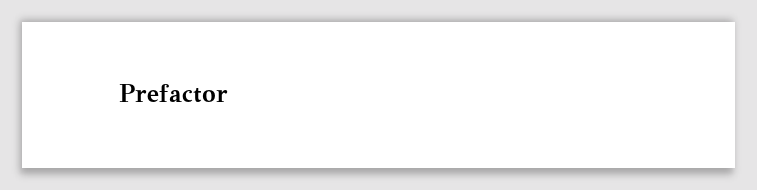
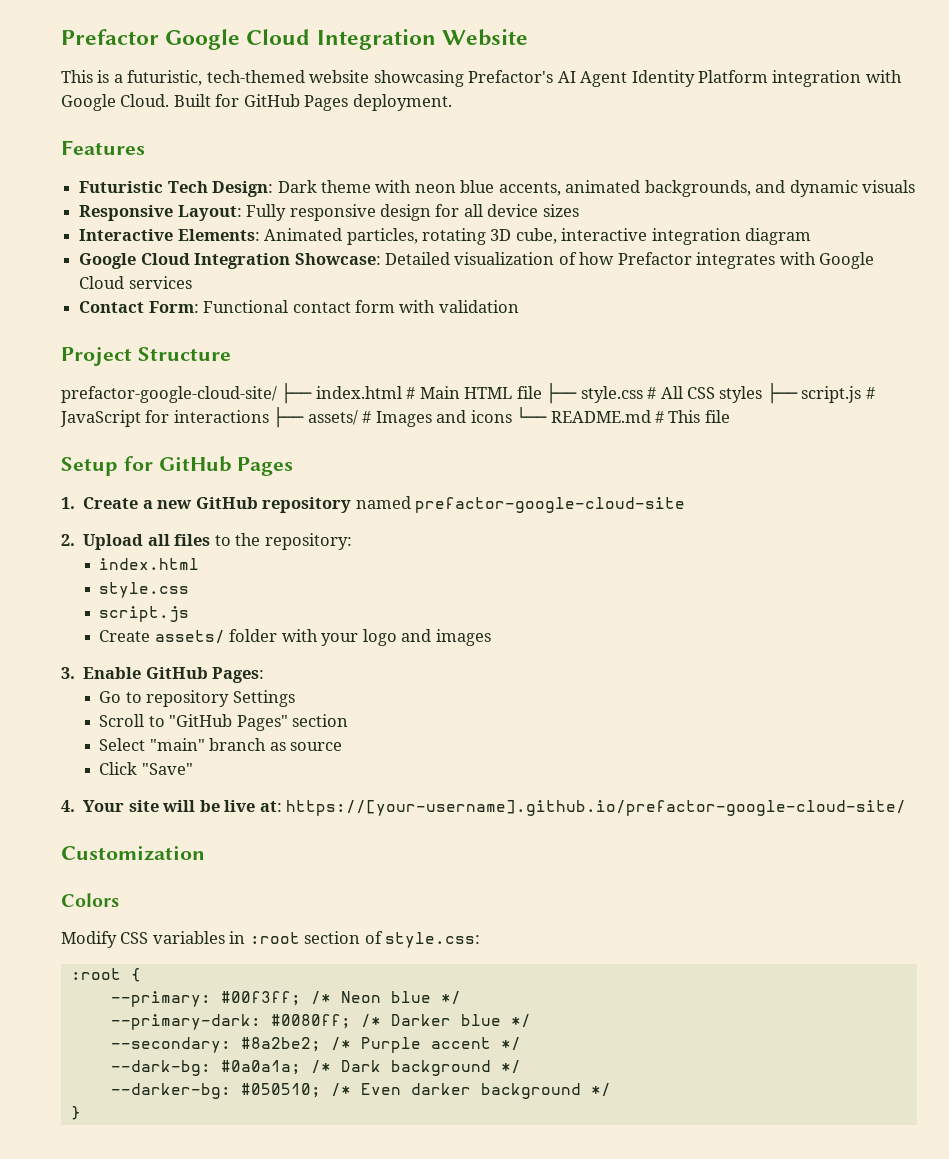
- Prefactor
+ Prefactor Google Cloud Integration Website
+ This is a futuristic, tech-themed website showcasing Prefactor's AI Agent Identity Platform integration with Google Cloud. Built for GitHub Pages deployment.
+ Features
+ Futuristic Tech Design: Dark theme with neon blue accents, animated backgrounds, and dynamic visuals
+ Responsive Layout: Fully responsive design for all device sizes
+ Interactive Elements: Animated particles, rotating 3D cube, interactive integration diagram
+ Google Cloud Integration Showcase: Detailed visualization of how Prefactor integrates with Google Cloud services
+ Contact Form: Functional contact form with validation
+ Project Structure
+ prefactor-google-cloud-site/ ├── index.html # Main HTML file ├── style.css # All CSS styles ├── script.js # JavaScript for interactions ├── assets/ # Images and icons └── README.md # This file
+ Setup for GitHub Pages
+ 1. Create a new GitHub repository named prefactor-google-cloud-site
+ 2. Upload all files to the repository:
+ index.html
+ style.css
+ script.js
+ Create assets/ folder with your logo and images
+ 3. Enable GitHub Pages:
+ Go to repository Settings
+ Scroll to "GitHub Pages" section
+ Select "main" branch as source
+ Click "Save"
+ 4. Your site will be live at: https://[your-username].github.io/prefactor-google-cloud-site/
+ Customization
+ Colors
+ Modify CSS variables in :root section of style.css:
+ :root {
+ --primary: #00f3ff; /* Neon blue */
+ --primary-dark: #0080ff; /* Darker blue */
+ --secondary: #8a2be2; /* Purple accent */
+ --dark-bg: #0a0a1a; /* Dark background */
+ --darker-bg: #050510; /* Even darker background */
+ }

